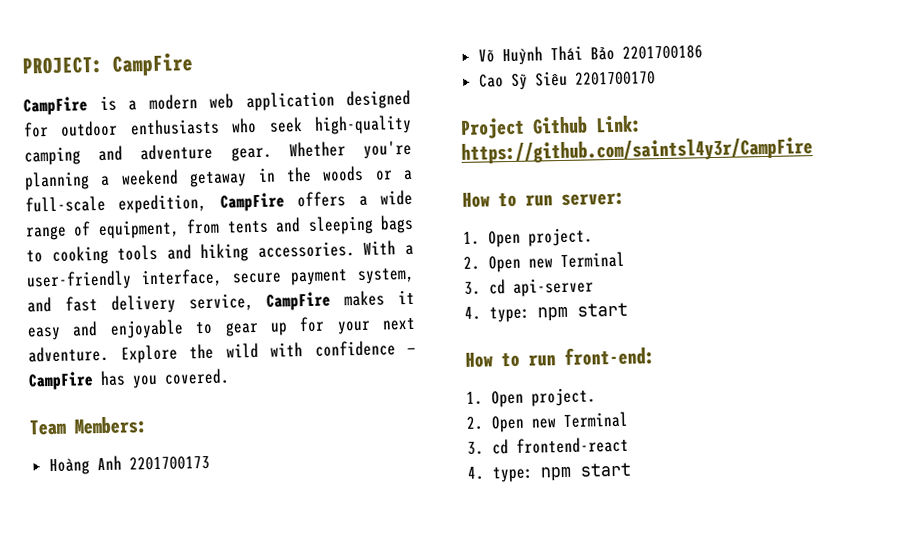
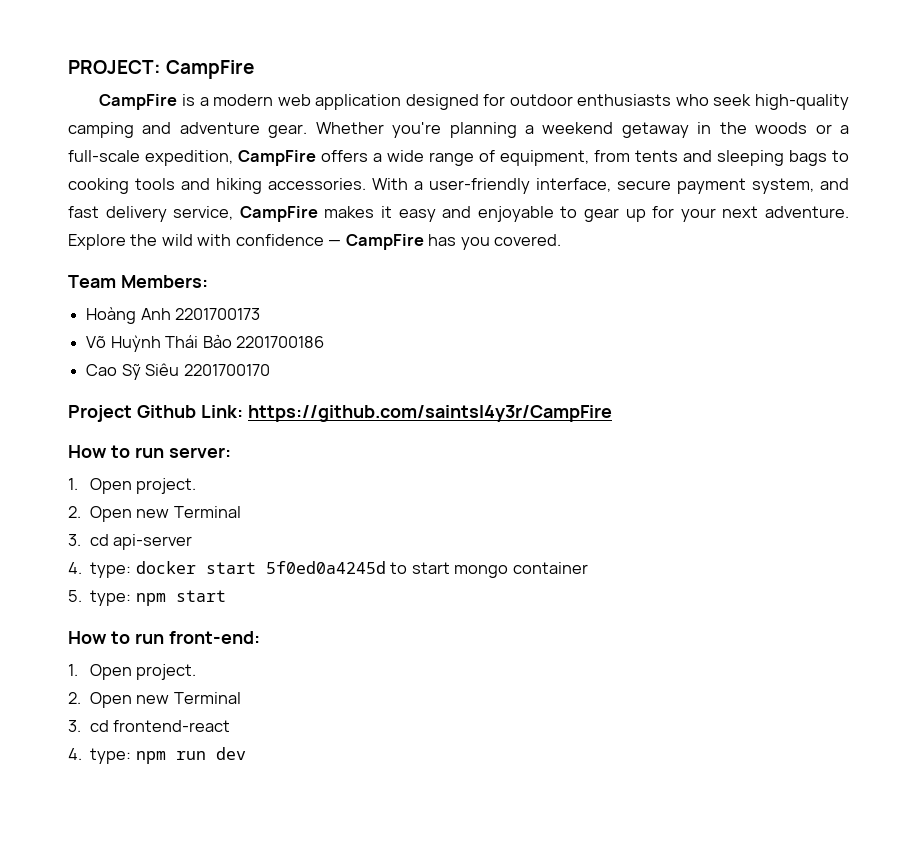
  3. cd api-server
- 4. type: npm start
+ 4. type: docker start 5f0ed0a4245d to start mongo container
+ 5. type: npm start
  3. cd frontend-react
- 4. type: npm start
+ 4. type: npm run dev

